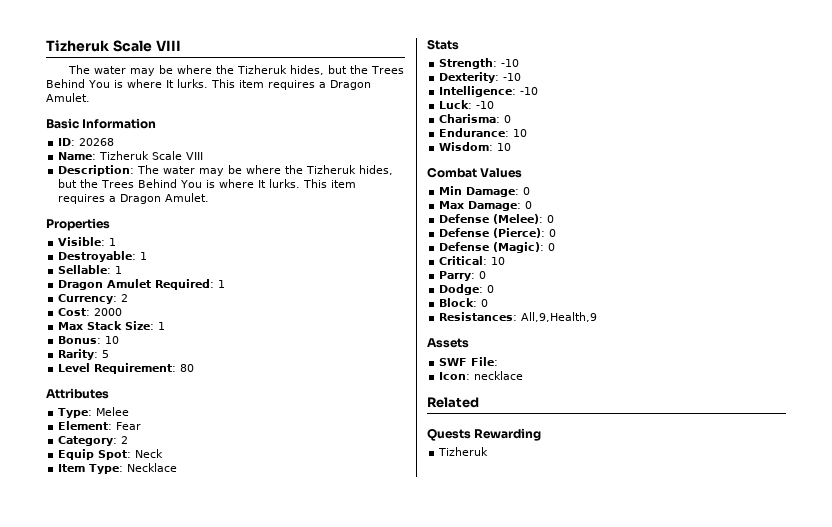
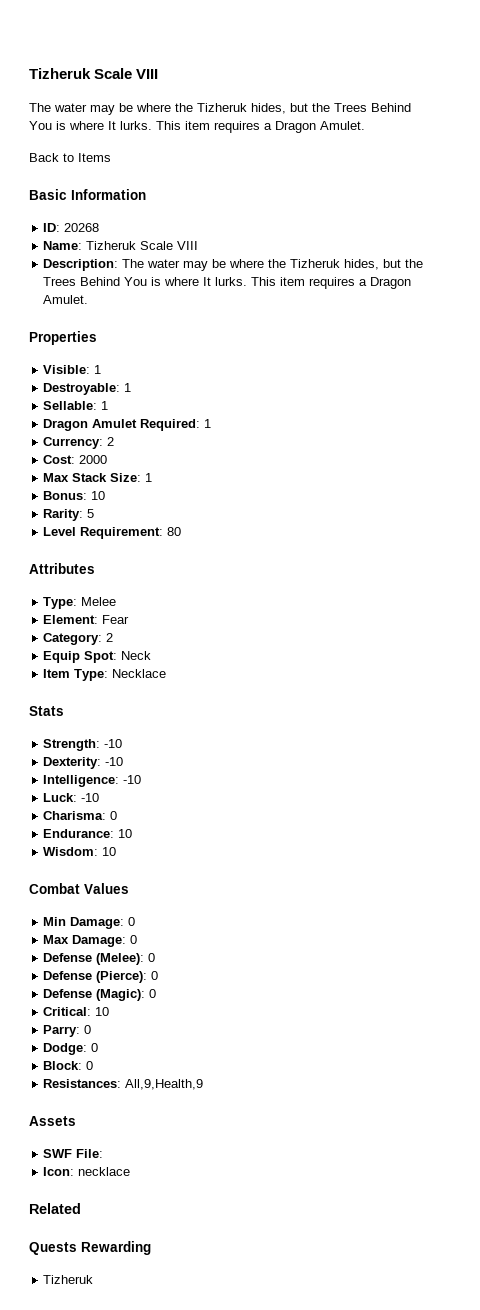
+ Back to Items

